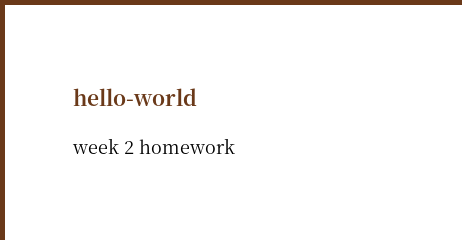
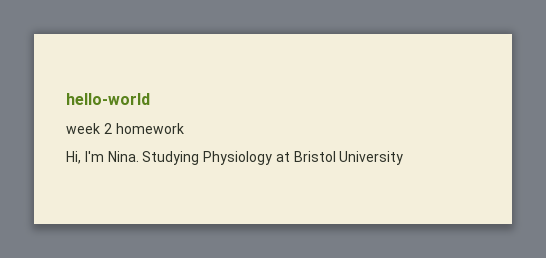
+ Hi, I'm Nina. Studying Physiology at Bristol University

